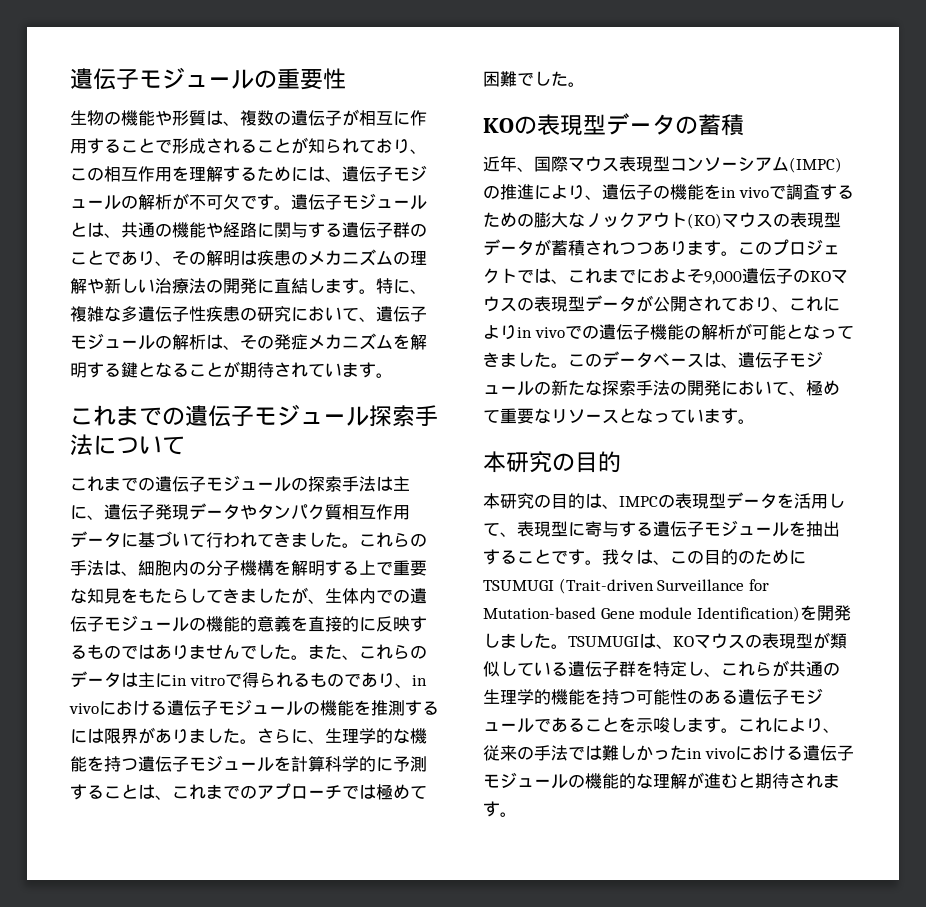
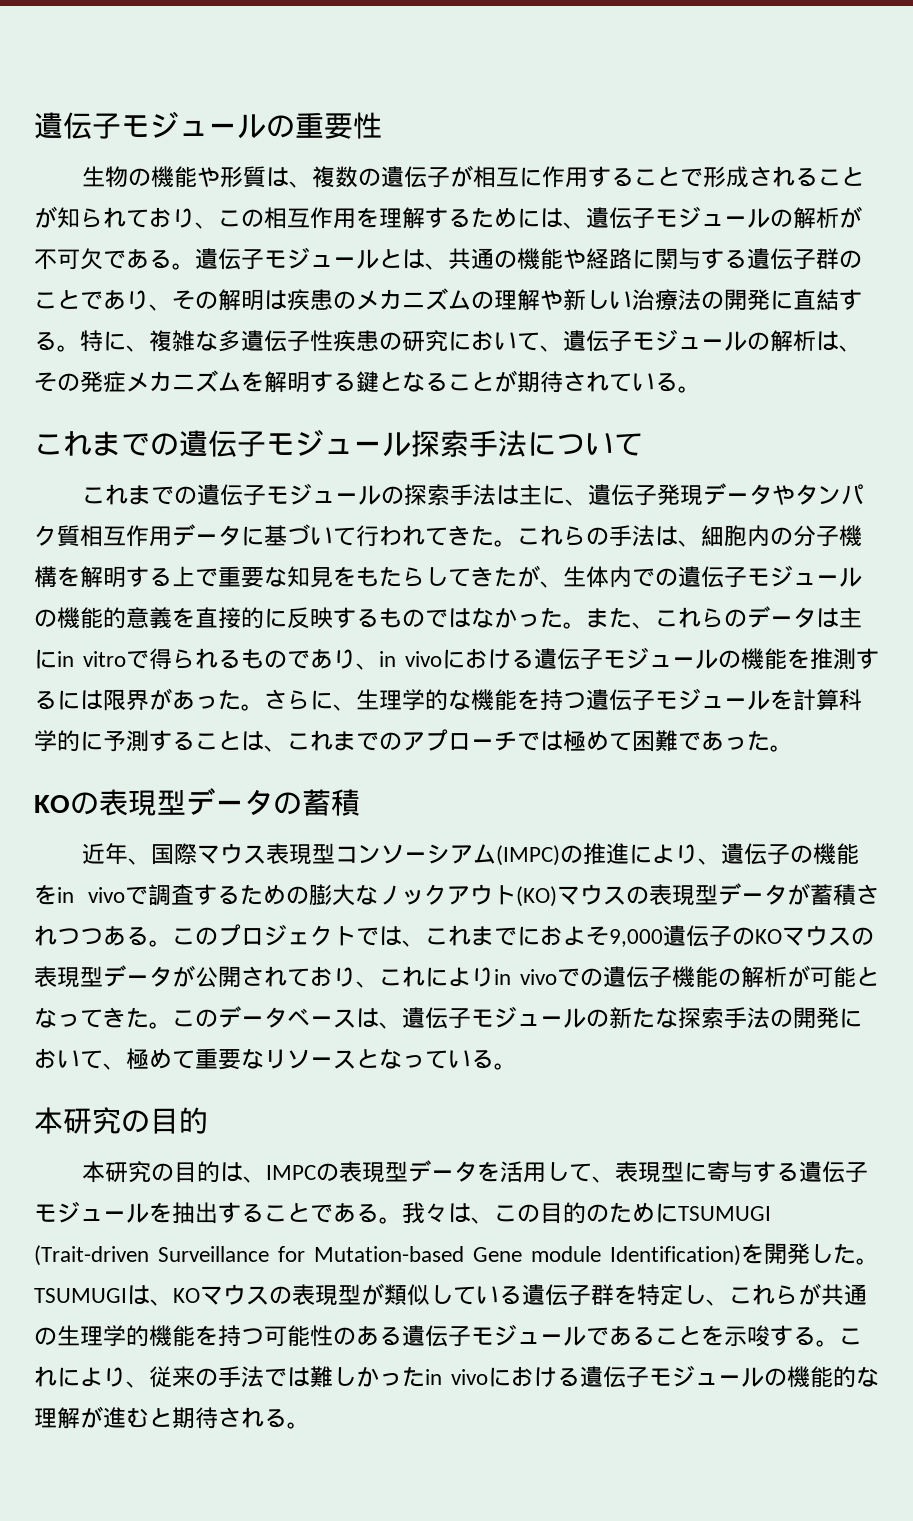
- 生物の機能や形質は、複数の遺伝子が相互に作用することで形成されることが知られており、この相互作用を理解するためには、遺伝子モジュールの解析が不可欠です。
+ 生物の機能や形質は、複数の遺伝子が相互に作用することで形成されることが知られており、この相互作用を理解するためには、遺伝子モジュールの解析が不可欠である。
- 遺伝子モジュールとは、共通の機能や経路に関与する遺伝子群のことであり、その解明は疾患のメカニズムの理解や新しい治療法の開発に直結します。
+ 遺伝子モジュールとは、共通の機能や経路に関与する遺伝子群のことであり、その解明は疾患のメカニズムの理解や新しい治療法の開発に直結する。
- 特に、複雑な多遺伝子性疾患の研究において、遺伝子モジュールの解析は、その発症メカニズムを解明する鍵となることが期待されています。
+ 特に、複雑な多遺伝子性疾患の研究において、遺伝子モジュールの解析は、その発症メカニズムを解明する鍵となることが期待されている。
- これまでの遺伝子モジュールの探索手法は主に、遺伝子発現データやタンパク質相互作用データに基づいて行われてきました。
+ これまでの遺伝子モジュールの探索手法は主に、遺伝子発現データやタンパク質相互作用データに基づいて行われてきた。
- これらの手法は、細胞内の分子機構を解明する上で重要な知見をもたらしてきましたが、生体内での遺伝子モジュールの機能的意義を直接的に反映するものではありませんでした。
+ これらの手法は、細胞内の分子機構を解明する上で重要な知見をもたらしてきたが、生体内での遺伝子モジュールの機能的意義を直接的に反映するものではなかった。
- また、これらのデータは主にin vitroで得られるものであり、in vivoにおける遺伝子モジュールの機能を推測するには限界がありました。
+ また、これらのデータは主にin vitroで得られるものであり、in vivoにおける遺伝子モジュールの機能を推測するには限界があった。
- さらに、生理学的な機能を持つ遺伝子モジュールを計算科学的に予測することは、これまでのアプローチでは極めて困難でした。
+ さらに、生理学的な機能を持つ遺伝子モジュールを計算科学的に予測することは、これまでのアプローチでは極めて困難であった。
- 近年、国際マウス表現型コンソーシアム(IMPC)の推進により、遺伝子の機能をin vivoで調査するための膨大なノックアウト(KO)マウスの表現型データが蓄積されつつあります。
+ 近年、国際マウス表現型コンソーシアム(IMPC)の推進により、遺伝子の機能をin vivoで調査するための膨大なノックアウト(KO)マウスの表現型データが蓄積されつつある。
- このプロジェクトでは、これまでにおよそ9,000遺伝子のKOマウスの表現型データが公開されており、これによりin vivoでの遺伝子機能の解析が可能となってきました。
+ このプロジェクトでは、これまでにおよそ9,000遺伝子のKOマウスの表現型データが公開されており、これによりin vivoでの遺伝子機能の解析が可能となってきた。
- このデータベースは、遺伝子モジュールの新たな探索手法の開発において、極めて重要なリソースとなっています。
+ このデータベースは、遺伝子モジュールの新たな探索手法の開発において、極めて重要なリソースとなっている。
- 本研究の目的は、IMPCの表現型データを活用して、表現型に寄与する遺伝子モジュールを抽出することです。
+ 本研究の目的は、IMPCの表現型データを活用して、表現型に寄与する遺伝子モジュールを抽出することである。
- 我々は、この目的のためにTSUMUGI (Trait-driven Surveillance for Mutation-based Gene module Identification)を開発しました。
+ 我々は、この目的のためにTSUMUGI (Trait-driven Surveillance for Mutation-based Gene module Identification)を開発した。
- TSUMUGIは、KOマウスの表現型が類似している遺伝子群を特定し、これらが共通の生理学的機能を持つ可能性のある遺伝子モジュールであることを示唆します。
+ TSUMUGIは、KOマウスの表現型が類似している遺伝子群を特定し、これらが共通の生理学的機能を持つ可能性のある遺伝子モジュールであることを示唆する。
- これにより、従来の手法では難しかったin vivoにおける遺伝子モジュールの機能的な理解が進むと期待されます。
+ これにより、従来の手法では難しかったin vivoにおける遺伝子モジュールの機能的な理解が進むと期待される。

